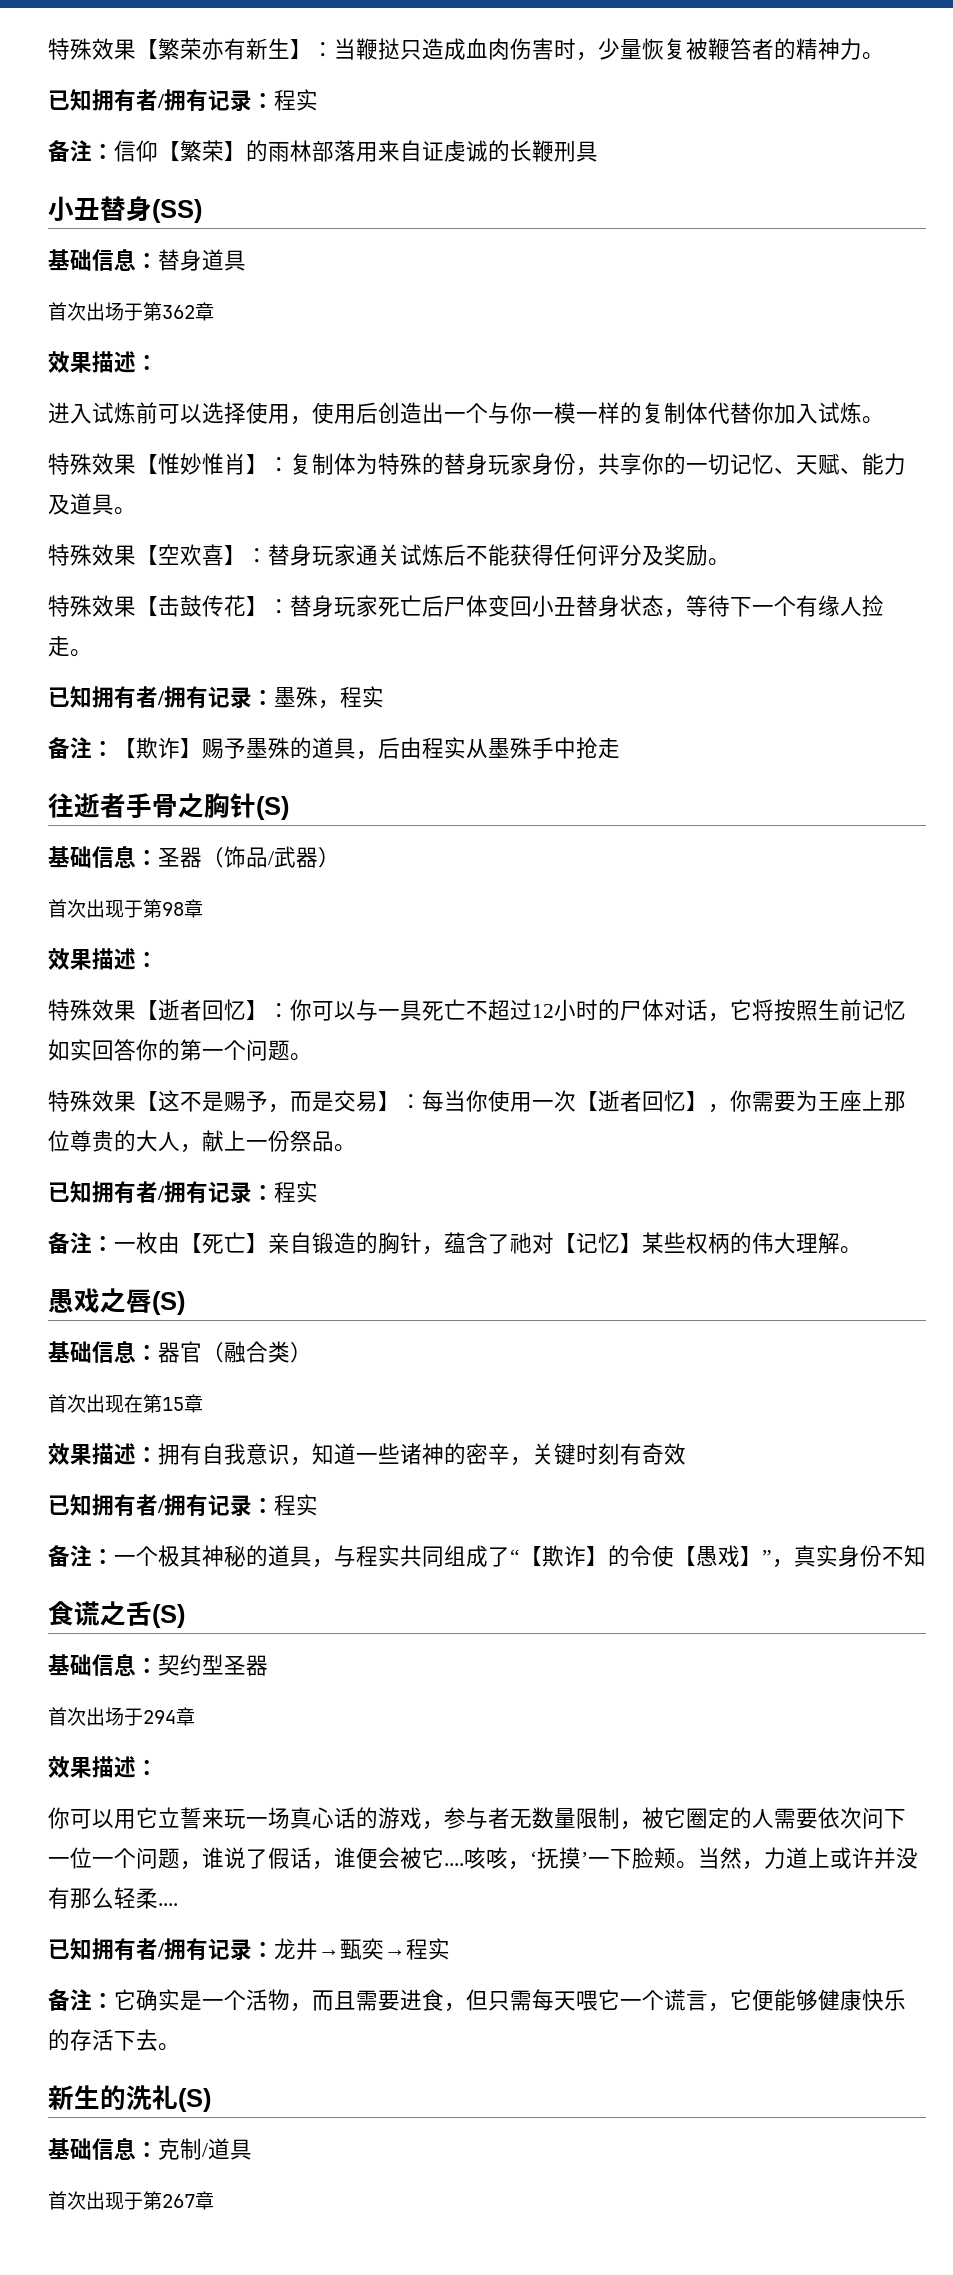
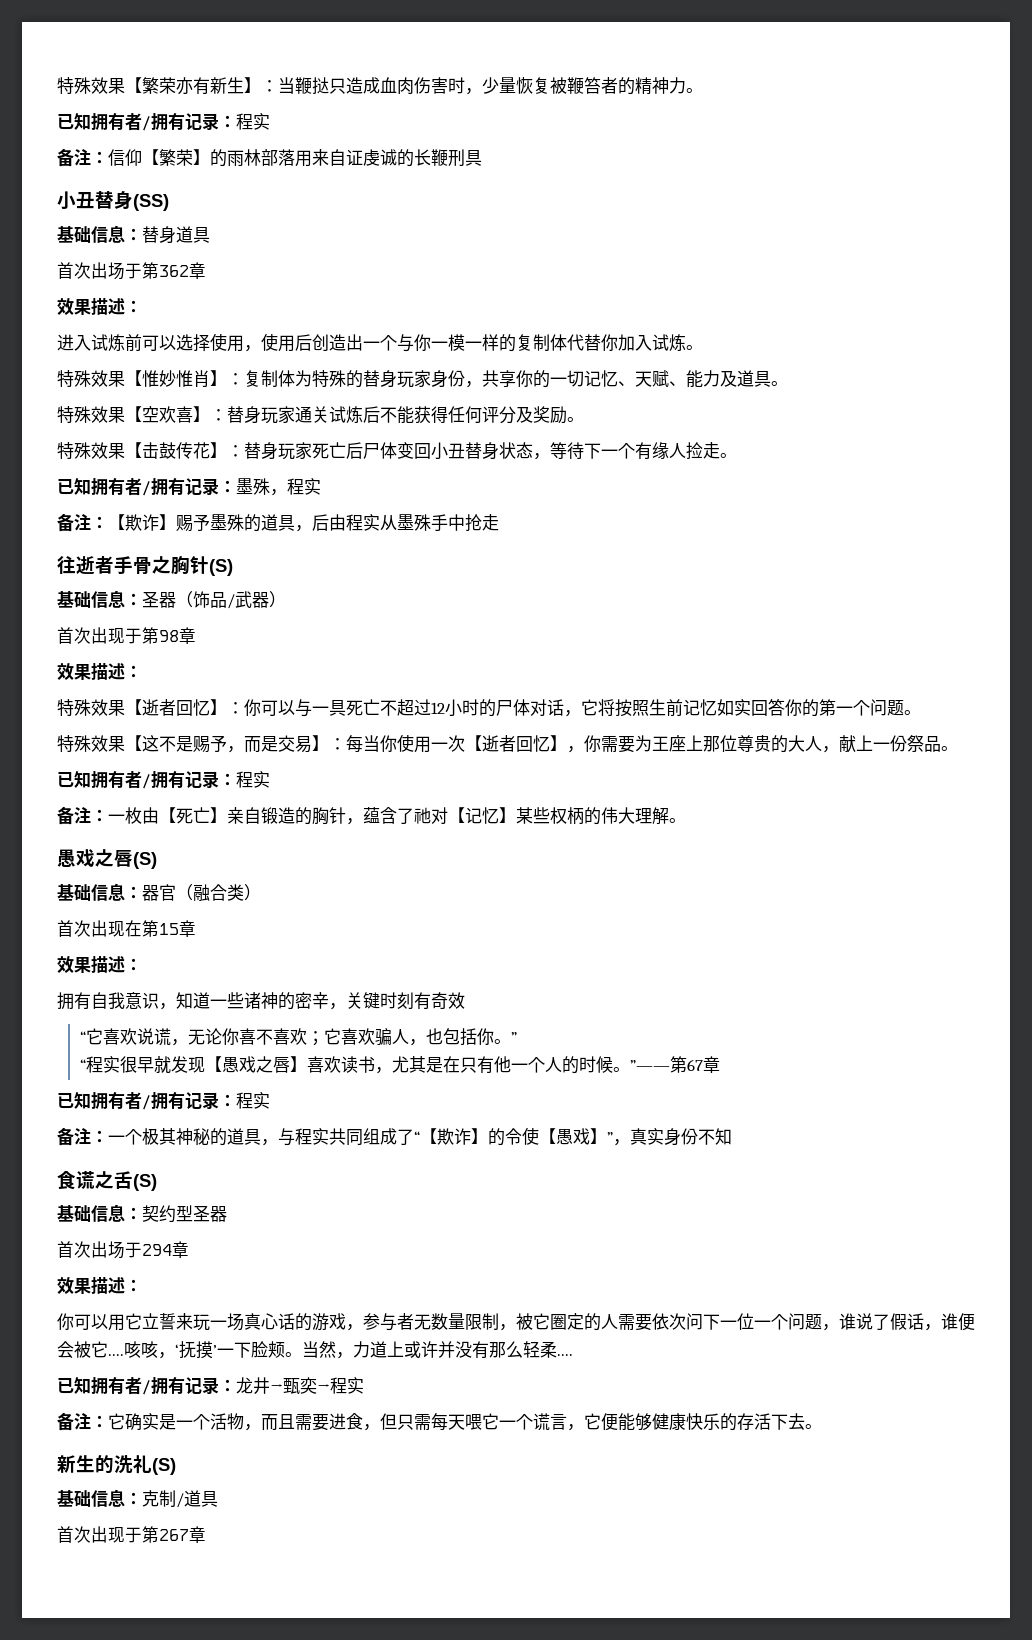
  首次出现在第15章
- 效果描述：拥有自我意识，知道一些诸神的密辛，关键时刻有奇效
+ 效果描述：
+ 拥有自我意识，知道一些诸神的密辛，关键时刻有奇效
+ “它喜欢说谎，无论你喜不喜欢；它喜欢骗人，也包括你。”
+ “程实很早就发现【愚戏之唇】喜欢读书，尤其是在只有他一个人的时候。”——第67章

